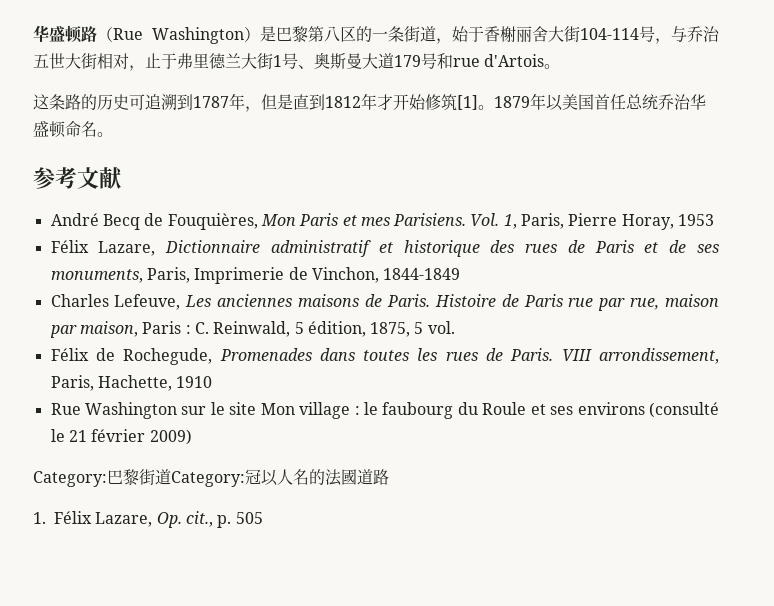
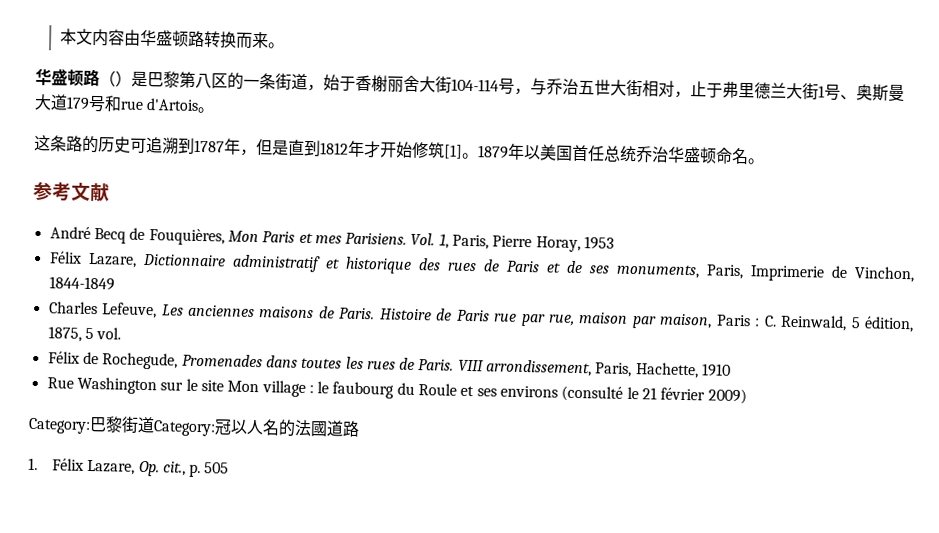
+ 本文内容由华盛顿路转换而来。
- 华盛顿路（Rue Washington）是巴黎第八区的一条街道，始于香榭丽舍大街104-114号，与乔治五世大街相对，止于弗里德兰大街1号、奥斯曼大道179号和rue d'Artois。
+ 华盛顿路（）是巴黎第八区的一条街道，始于香榭丽舍大街104-114号，与乔治五世大街相对，止于弗里德兰大街1号、奥斯曼大道179号和rue d'Artois。

